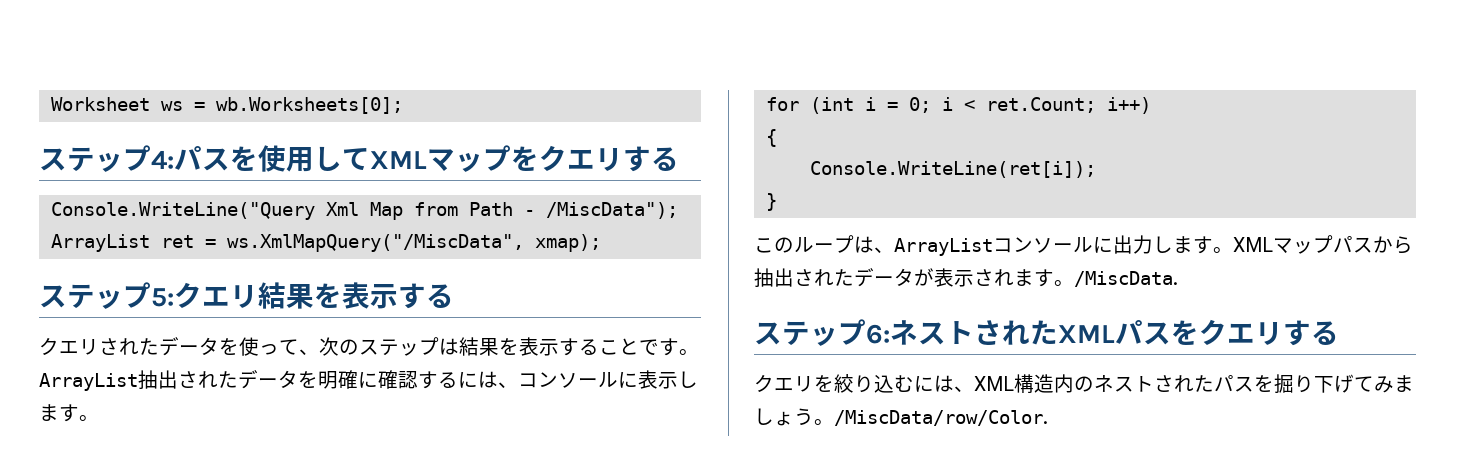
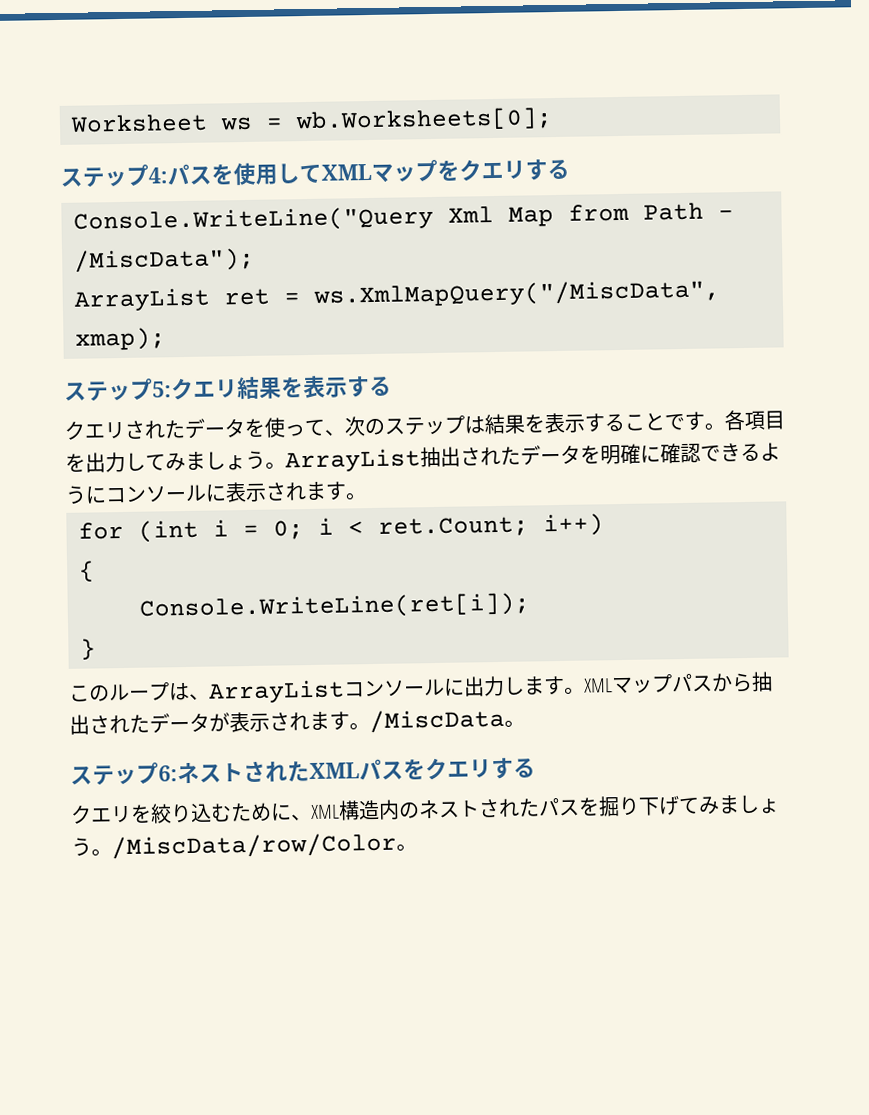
+ 各項目を出力してみましょう。
- ArrayList抽出されたデータを明確に確認するには、コンソールに表示します。
+ ArrayList抽出されたデータを明確に確認できるようにコンソールに表示されます。
- /MiscData.
+ /MiscData。
- クエリを絞り込むには、XML構造内のネストされたパスを掘り下げてみましょう。
+ クエリを絞り込むために、XML構造内のネストされたパスを掘り下げてみましょう。
- /MiscData/row/Color.
+ /MiscData/row/Color。

